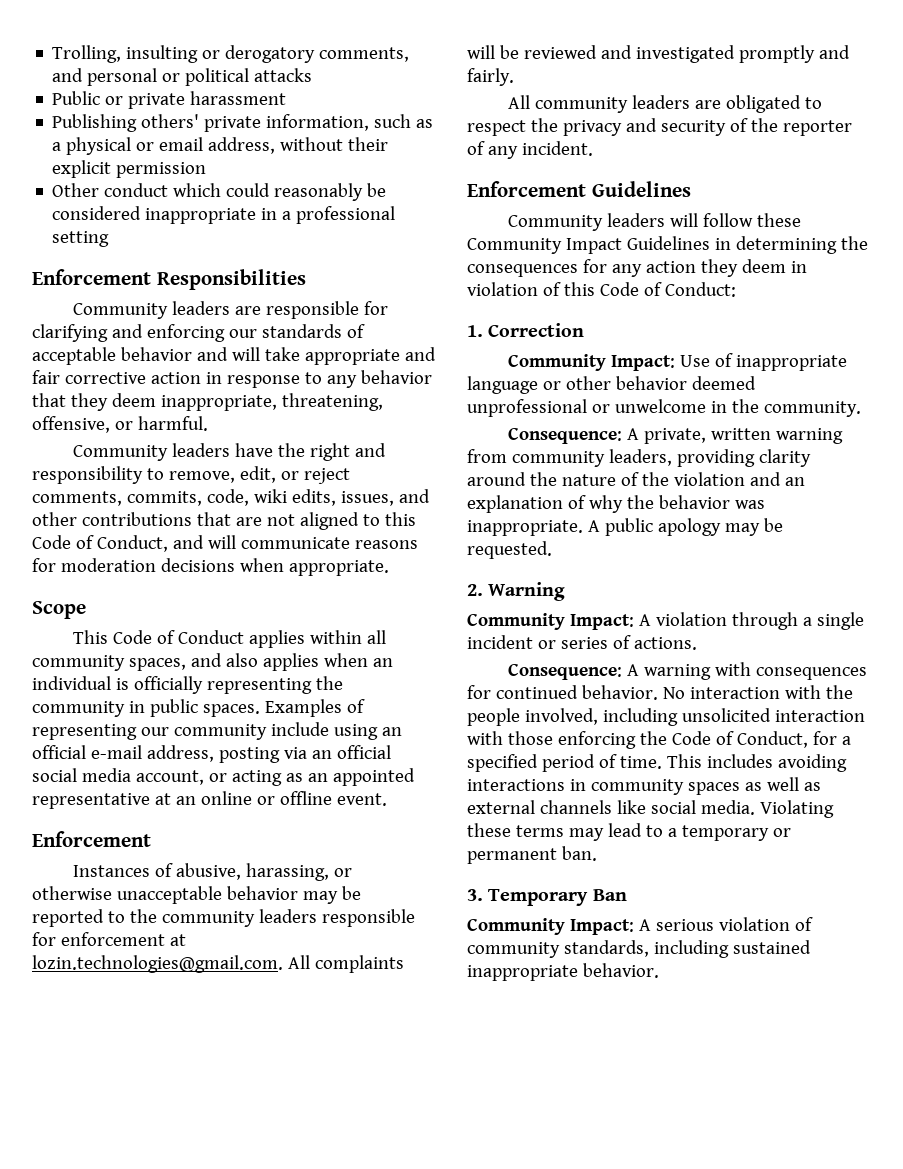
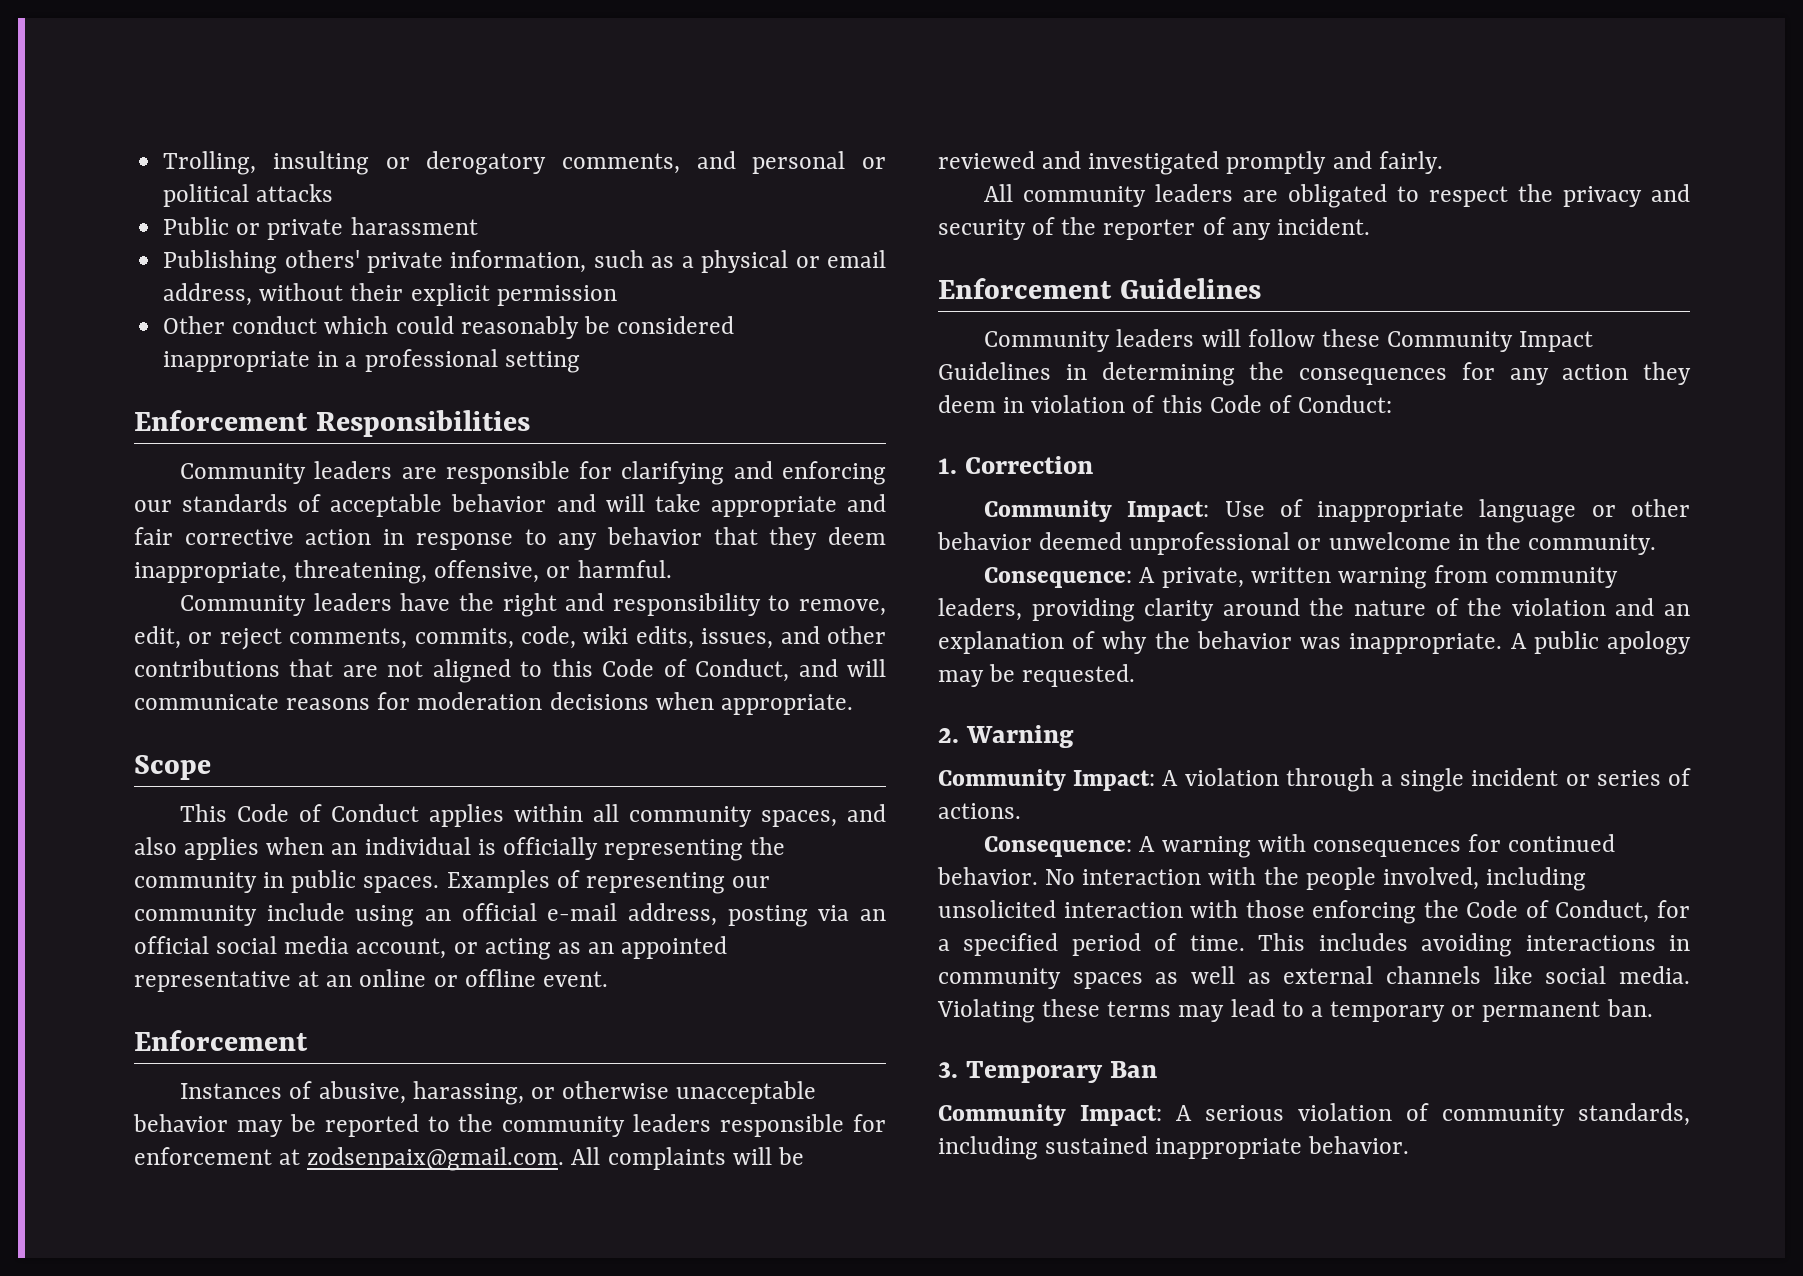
- Instances of abusive, harassing, or otherwise unacceptable behavior may be reported to the community leaders responsible for enforcement at lozin.technologies@gmail.com. All complaints will be reviewed and investigated promptly and fairly.
+ Instances of abusive, harassing, or otherwise unacceptable behavior may be reported to the community leaders responsible for enforcement at zodsenpaix@gmail.com. All complaints will be reviewed and investigated promptly and fairly.

